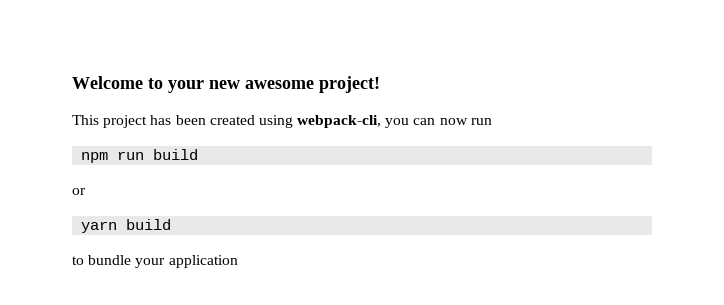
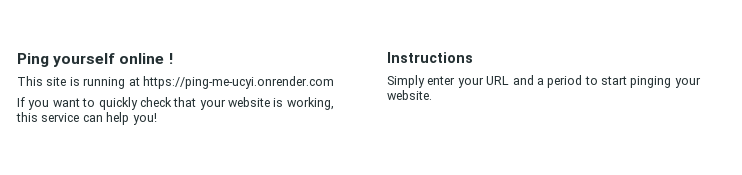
- Welcome to your new awesome project!
- This project has been created using webpack-cli, you can now run
- npm run build
- or
- yarn build
- to bundle your application
+ Ping yourself online !
+ This site is running at https://ping-me-ucyi.onrender.com
+ If you want to quickly check that your website is working, this service can help you!
+ Instructions
+ Simply enter your URL and a period to start pinging your website.

